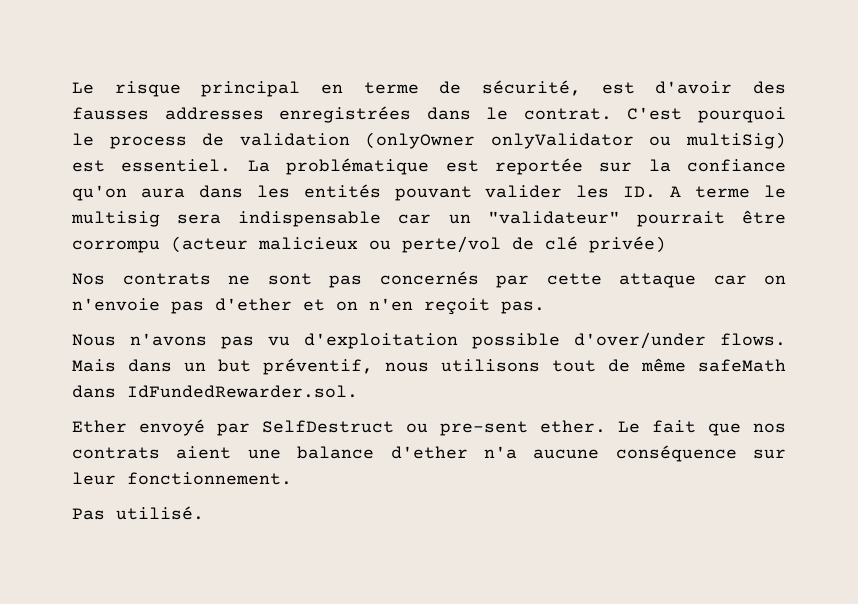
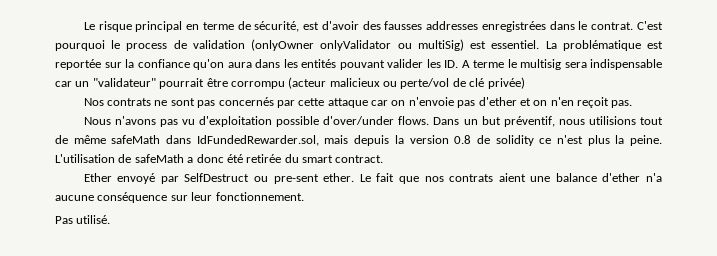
- Mais dans un but préventif, nous utilisons tout de même safeMath dans IdFundedRewarder.sol.
+ Dans un but préventif, nous utilisions tout de même safeMath dans IdFundedRewarder.sol, mais depuis la version 0.8 de solidity ce n'est plus la peine. L'utilisation de safeMath a donc été retirée du smart contract.

